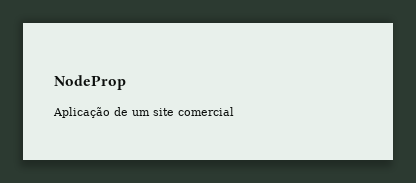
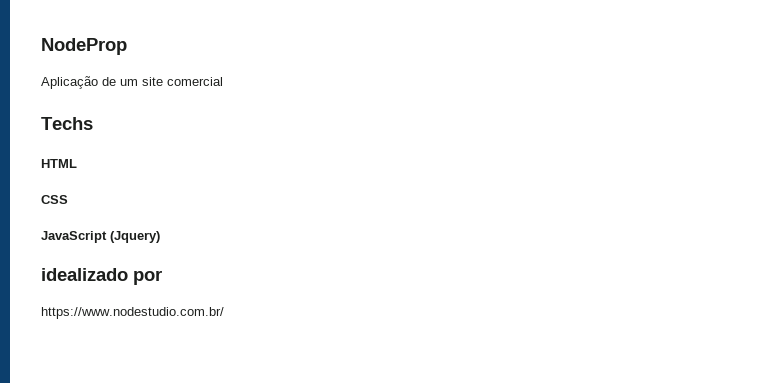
+ Techs
+ HTML
+ CSS
+ JavaScript (Jquery)
+ idealizado por
+ https://www.nodestudio.com.br/

